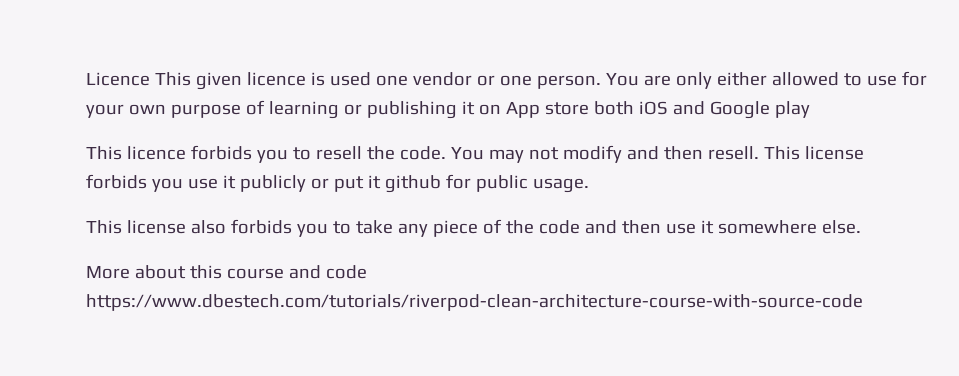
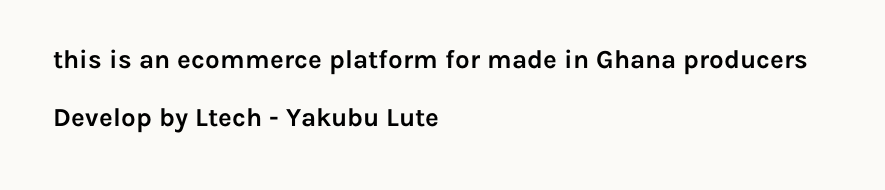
- Licence This given licence is used one vendor or one person. You are only either allowed to use for your own purpose of learning or publishing it on App store both iOS and Google play
- This licence forbids you to resell the code. You may not modify and then resell. This license forbids you use it publicly or put it github for public usage.
- This license also forbids you to take any piece of the code and then use it somewhere else.
- More about this course and code https://www.dbestech.com/tutorials/riverpod-clean-architecture-course-with-source-code
+ this is an ecommerce platform for made in Ghana producers
+ Develop by Ltech - Yakubu Lute

